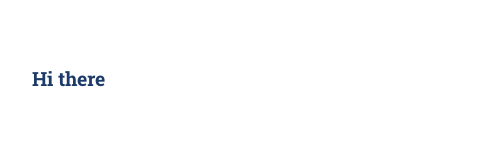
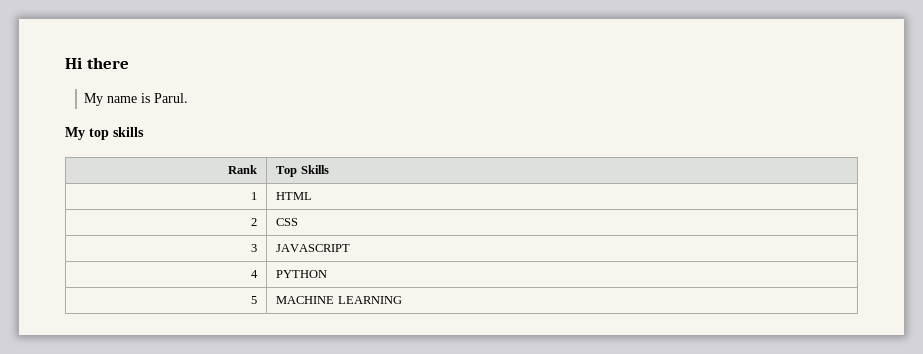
+ My name is Parul.
+ My top skills
+ Rank | Top Skills
+ 1 | HTML
+ 2 | CSS
+ 3 | JAVASCRIPT
+ 4 | PYTHON
+ 5 | MACHINE LEARNING

